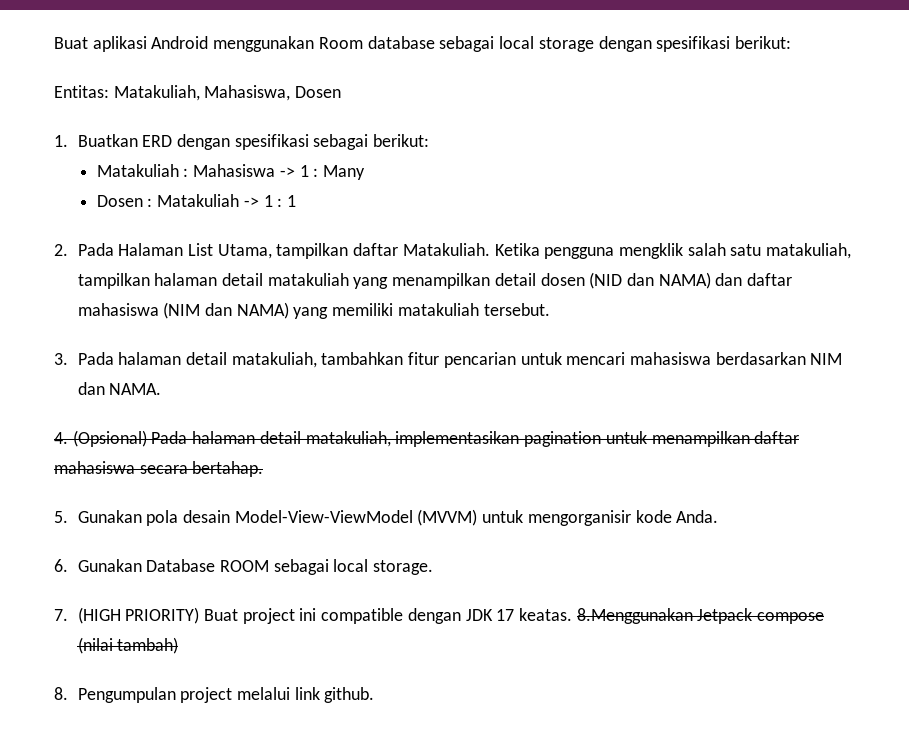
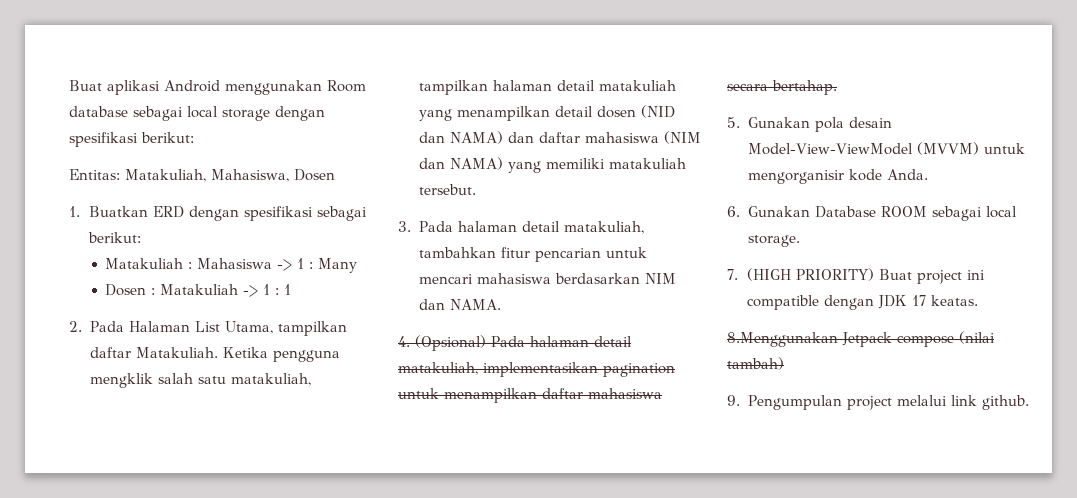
- 7. (HIGH PRIORITY) Buat project ini compatible dengan JDK 17 keatas. 8.Menggunakan Jetpack compose (nilai tambah)
+ 7. (HIGH PRIORITY) Buat project ini compatible dengan JDK 17 keatas.
+ 8.Menggunakan Jetpack compose (nilai tambah)
- 8. Pengumpulan project melalui link github.
+ 9. Pengumpulan project melalui link github.

